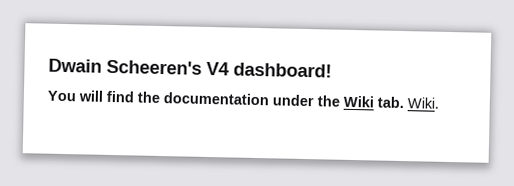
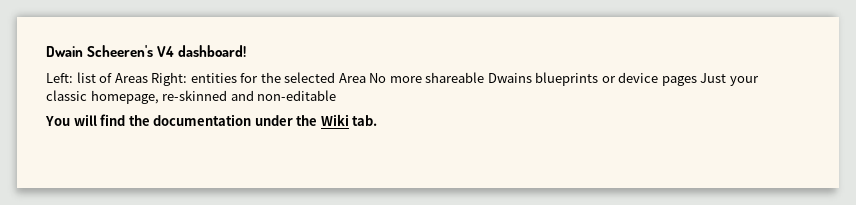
+ Left: list of Areas Right: entities for the selected Area No more shareable Dwains blueprints or device pages Just your classic homepage, re‑skinned and non‑editable
- You will find the documentation under the Wiki tab. Wiki.
+ You will find the documentation under the Wiki tab.

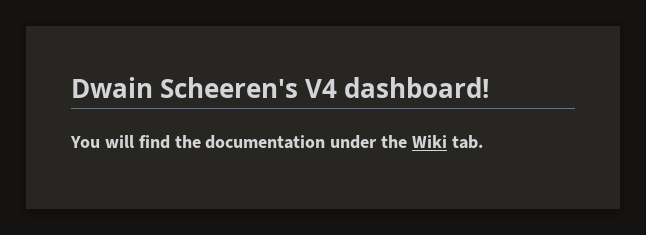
- Left: list of Areas Right: entities for the selected Area No more shareable Dwains blueprints or device pages Just your classic homepage, re‑skinned and non‑editable

